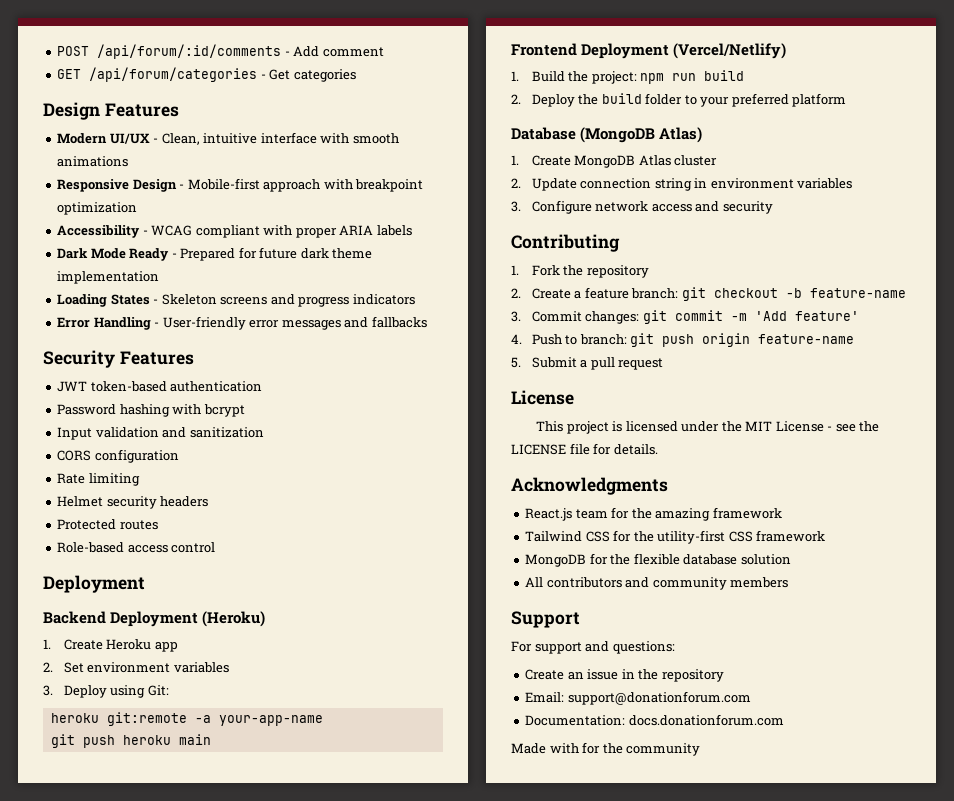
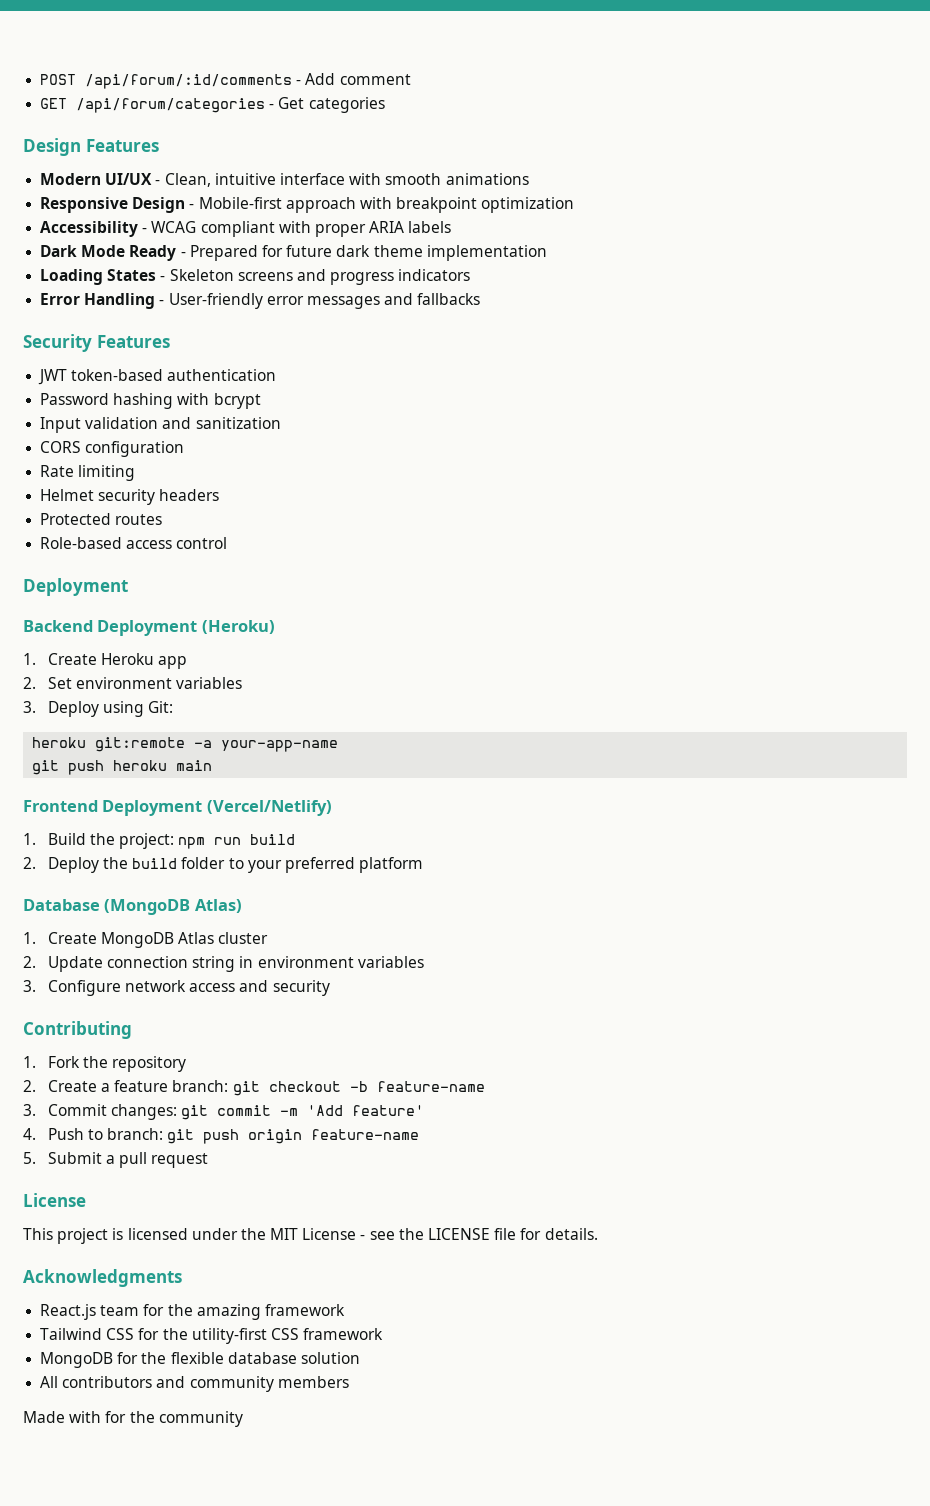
- Support
- For support and questions:
- Create an issue in the repository
- Email: support@donationforum.com
- Documentation: docs.donationforum.com

